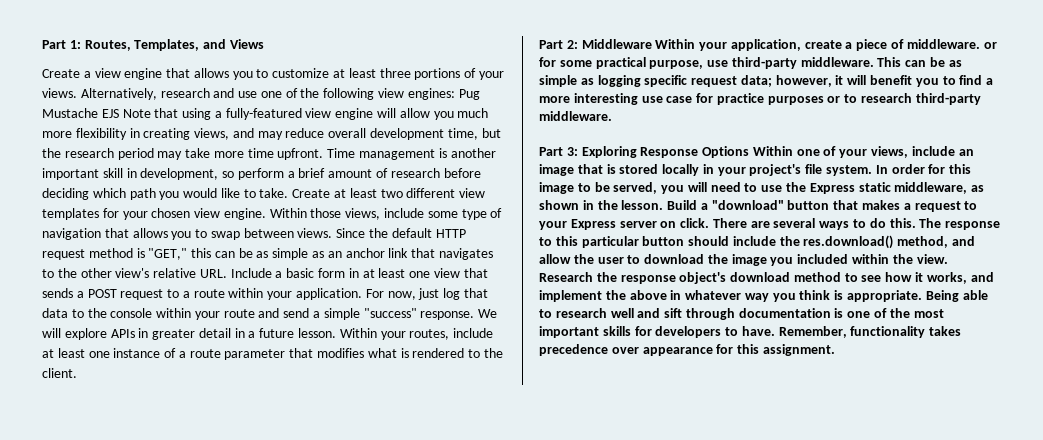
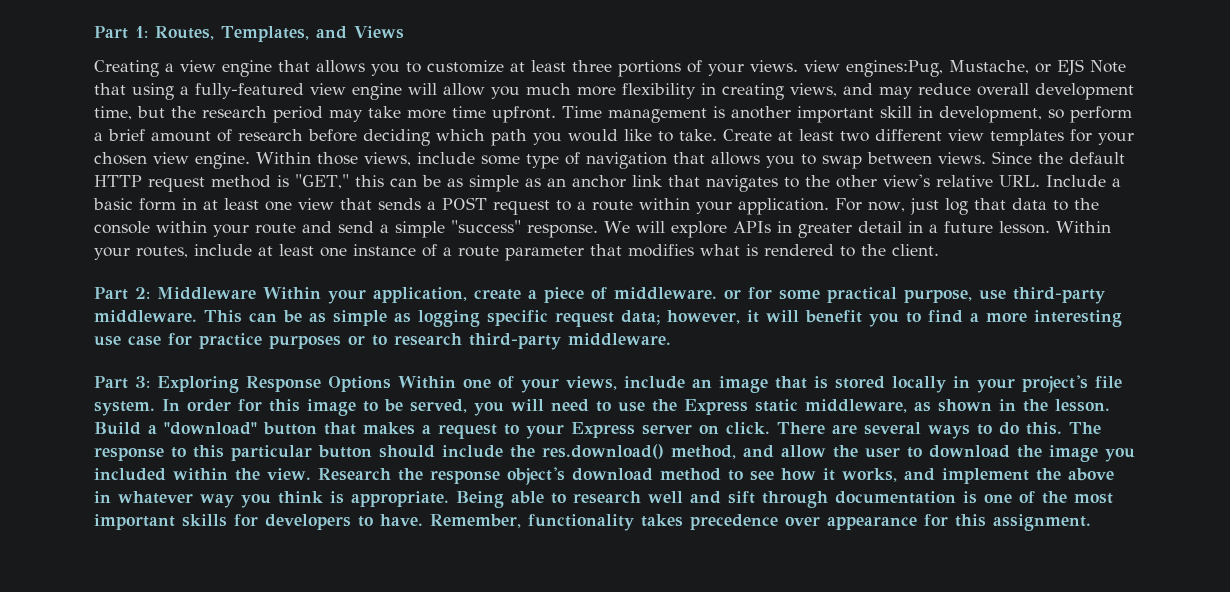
- Create a view engine that allows you to customize at least three portions of your views. Alternatively, research and use one of the following view engines: Pug Mustache EJS Note that using a fully-featured view engine will allow you much more flexibility in creating views, and may reduce overall development time, but the research period may take more time upfront.
+ Creating a view engine that allows you to customize at least three portions of your views. view engines:Pug, Mustache, or EJS Note that using a fully-featured view engine will allow you much more flexibility in creating views, and may reduce overall development time, but the research period may take more time upfront.

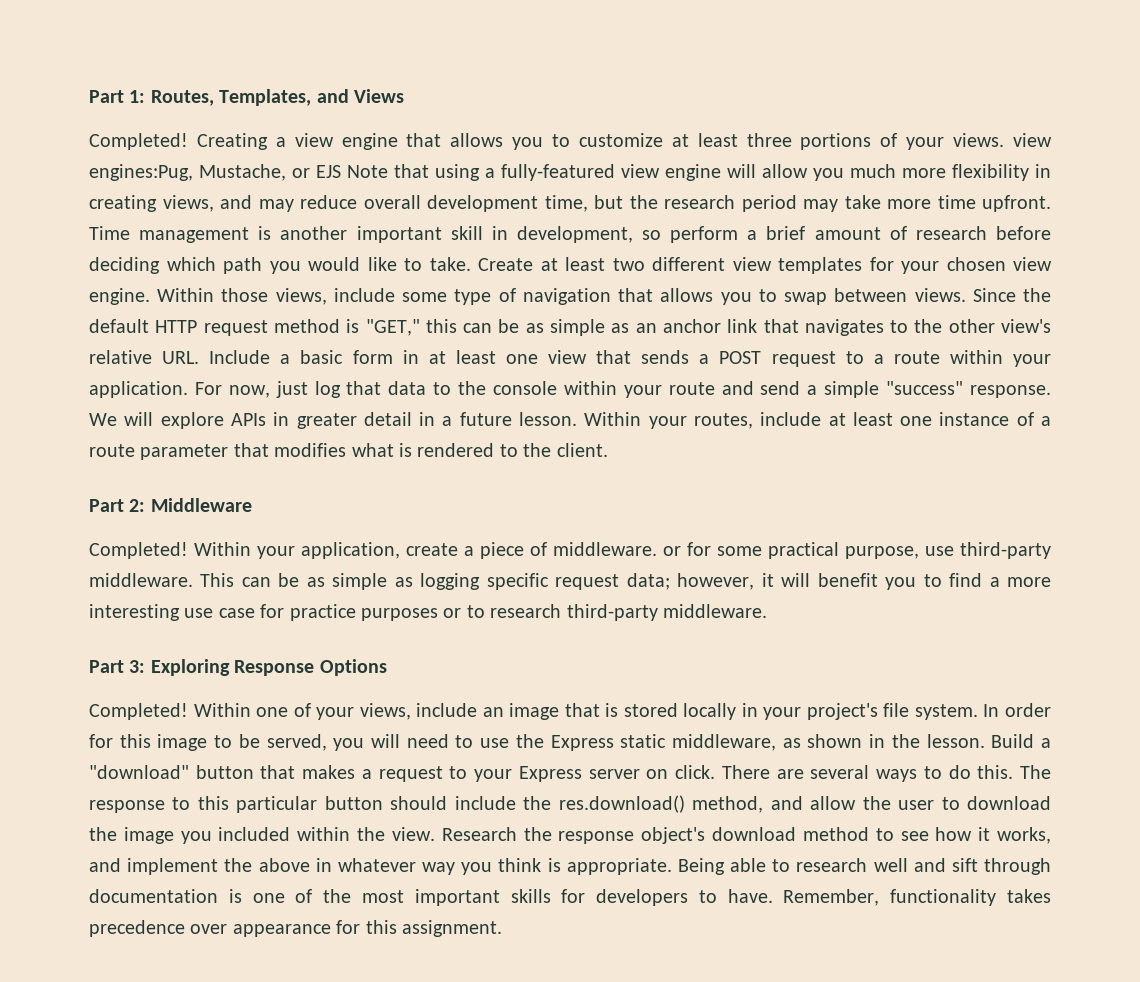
  Part 1: Routes, Templates, and Views
- Creating a view engine that allows you to customize at least three portions of your views. view engines:Pug, Mustache, or EJS Note that using a fully-featured view engine will allow you much more flexibility in creating views, and may reduce overall development time, but the research period may take more time upfront.
+ Completed! Creating a view engine that allows you to customize at least three portions of your views. view engines:Pug, Mustache, or EJS Note that using a fully-featured view engine will allow you much more flexibility in creating views, and may reduce overall development time, but the research period may take more time upfront.
- Part 2: Middleware Within your application, create a piece of middleware. or for some practical purpose, use third-party middleware.
+ Part 2: Middleware
+ Completed! Within your application, create a piece of middleware. or for some practical purpose, use third-party middleware.
- Part 3: Exploring Response Options Within one of your views, include an image that is stored locally in your project's file system.
+ Part 3: Exploring Response Options
+ Completed! Within one of your views, include an image that is stored locally in your project's file system.

